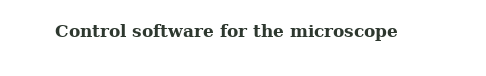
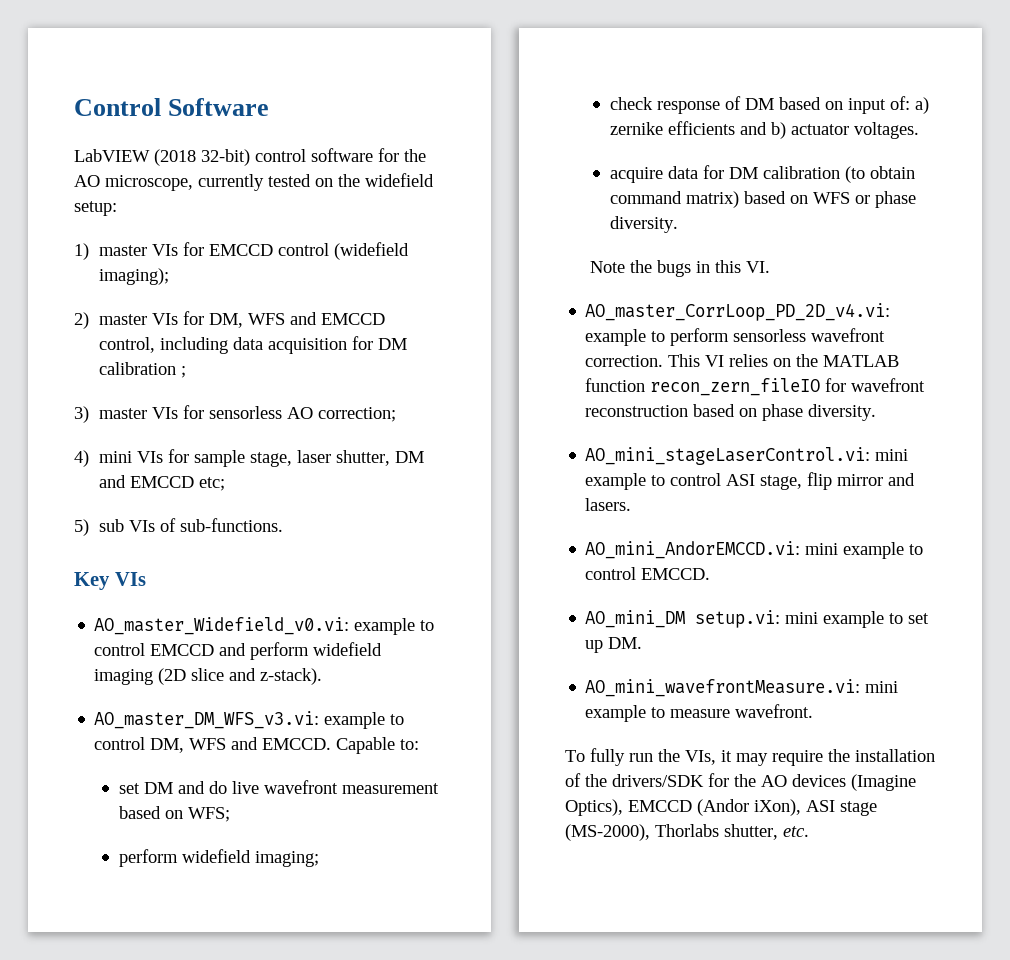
- Control software for the microscope
+ Control Software
+ LabVIEW (2018 32-bit) control software for the AO microscope, currently tested on the widefield setup:
+ 1) master VIs for EMCCD control (widefield imaging);
+ 2) master VIs for DM, WFS and EMCCD control, including data acquisition for DM calibration ;
+ 3) master VIs for sensorless AO correction;
+ 4) mini VIs for sample stage, laser shutter, DM and EMCCD etc;
+ 5) sub VIs of sub-functions.
+ Key VIs
+ AO_master_Widefield_v0.vi: example to control EMCCD and perform widefield imaging (2D slice and z-stack).
+ AO_master_DM_WFS_v3.vi: example to control DM, WFS and EMCCD. Capable to:
+ set DM and do live wavefront measurement based on WFS;
+ perform widefield imaging;
+ check response of DM based on input of: a) zernike efficients and b) actuator voltages.
+ acquire data for DM calibration (to obtain command matrix) based on WFS or phase diversity.
+ Note the bugs in this VI.
+ AO_master_CorrLoop_PD_2D_v4.vi: example to perform sensorless wavefront correction. This VI relies on the MATLAB function recon_zern_fileIO for wavefront reconstruction based on phase diversity.
+ AO_mini_stageLaserControl.vi: mini example to control ASI stage, flip mirror and lasers.
+ AO_mini_AndorEMCCD.vi: mini example to control EMCCD.
+ AO_mini_DM setup.vi: mini example to set up DM.
+ AO_mini_wavefrontMeasure.vi: mini example to measure wavefront.
+ To fully run the VIs, it may require the installation of the drivers/SDK for the AO devices (Imagine Optics), EMCCD (Andor iXon), ASI stage (MS-2000), Thorlabs shutter, etc.

